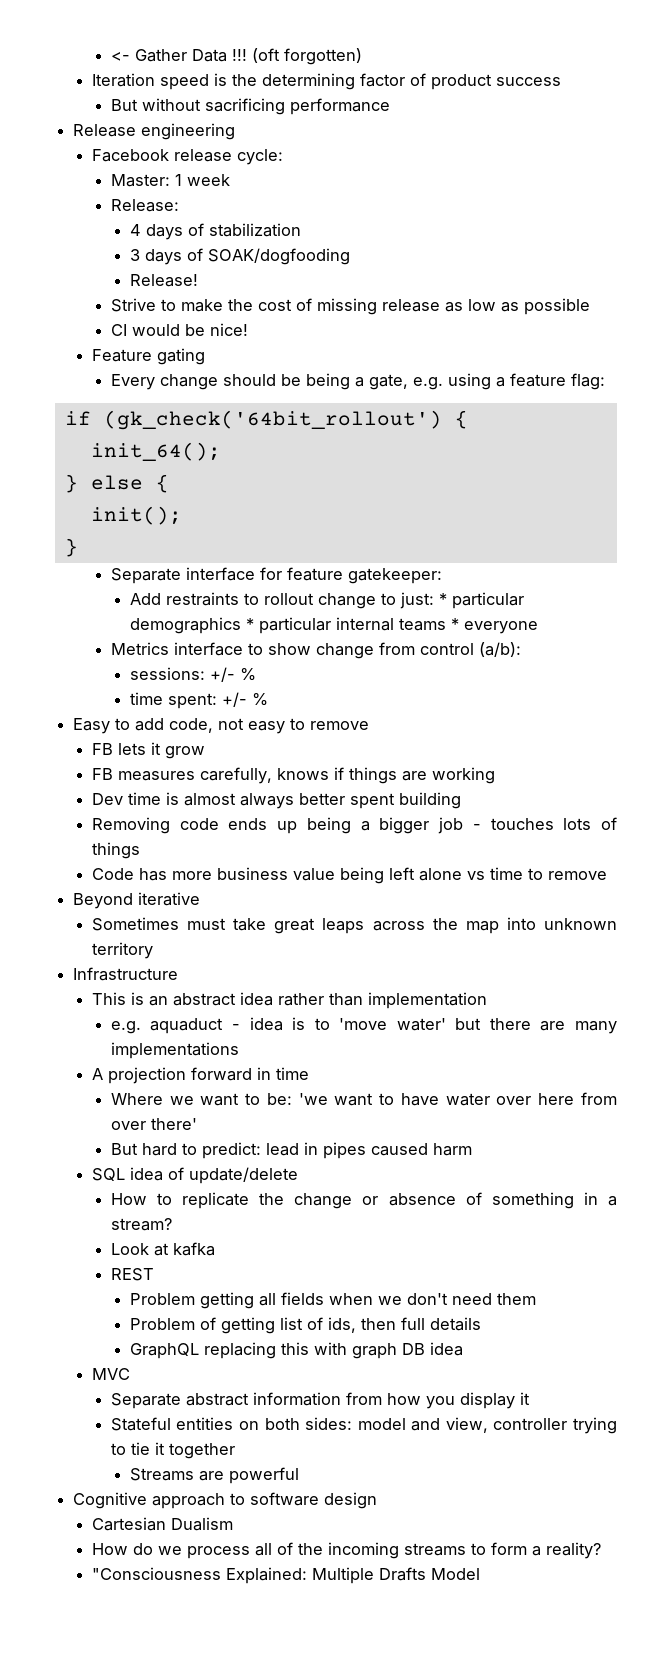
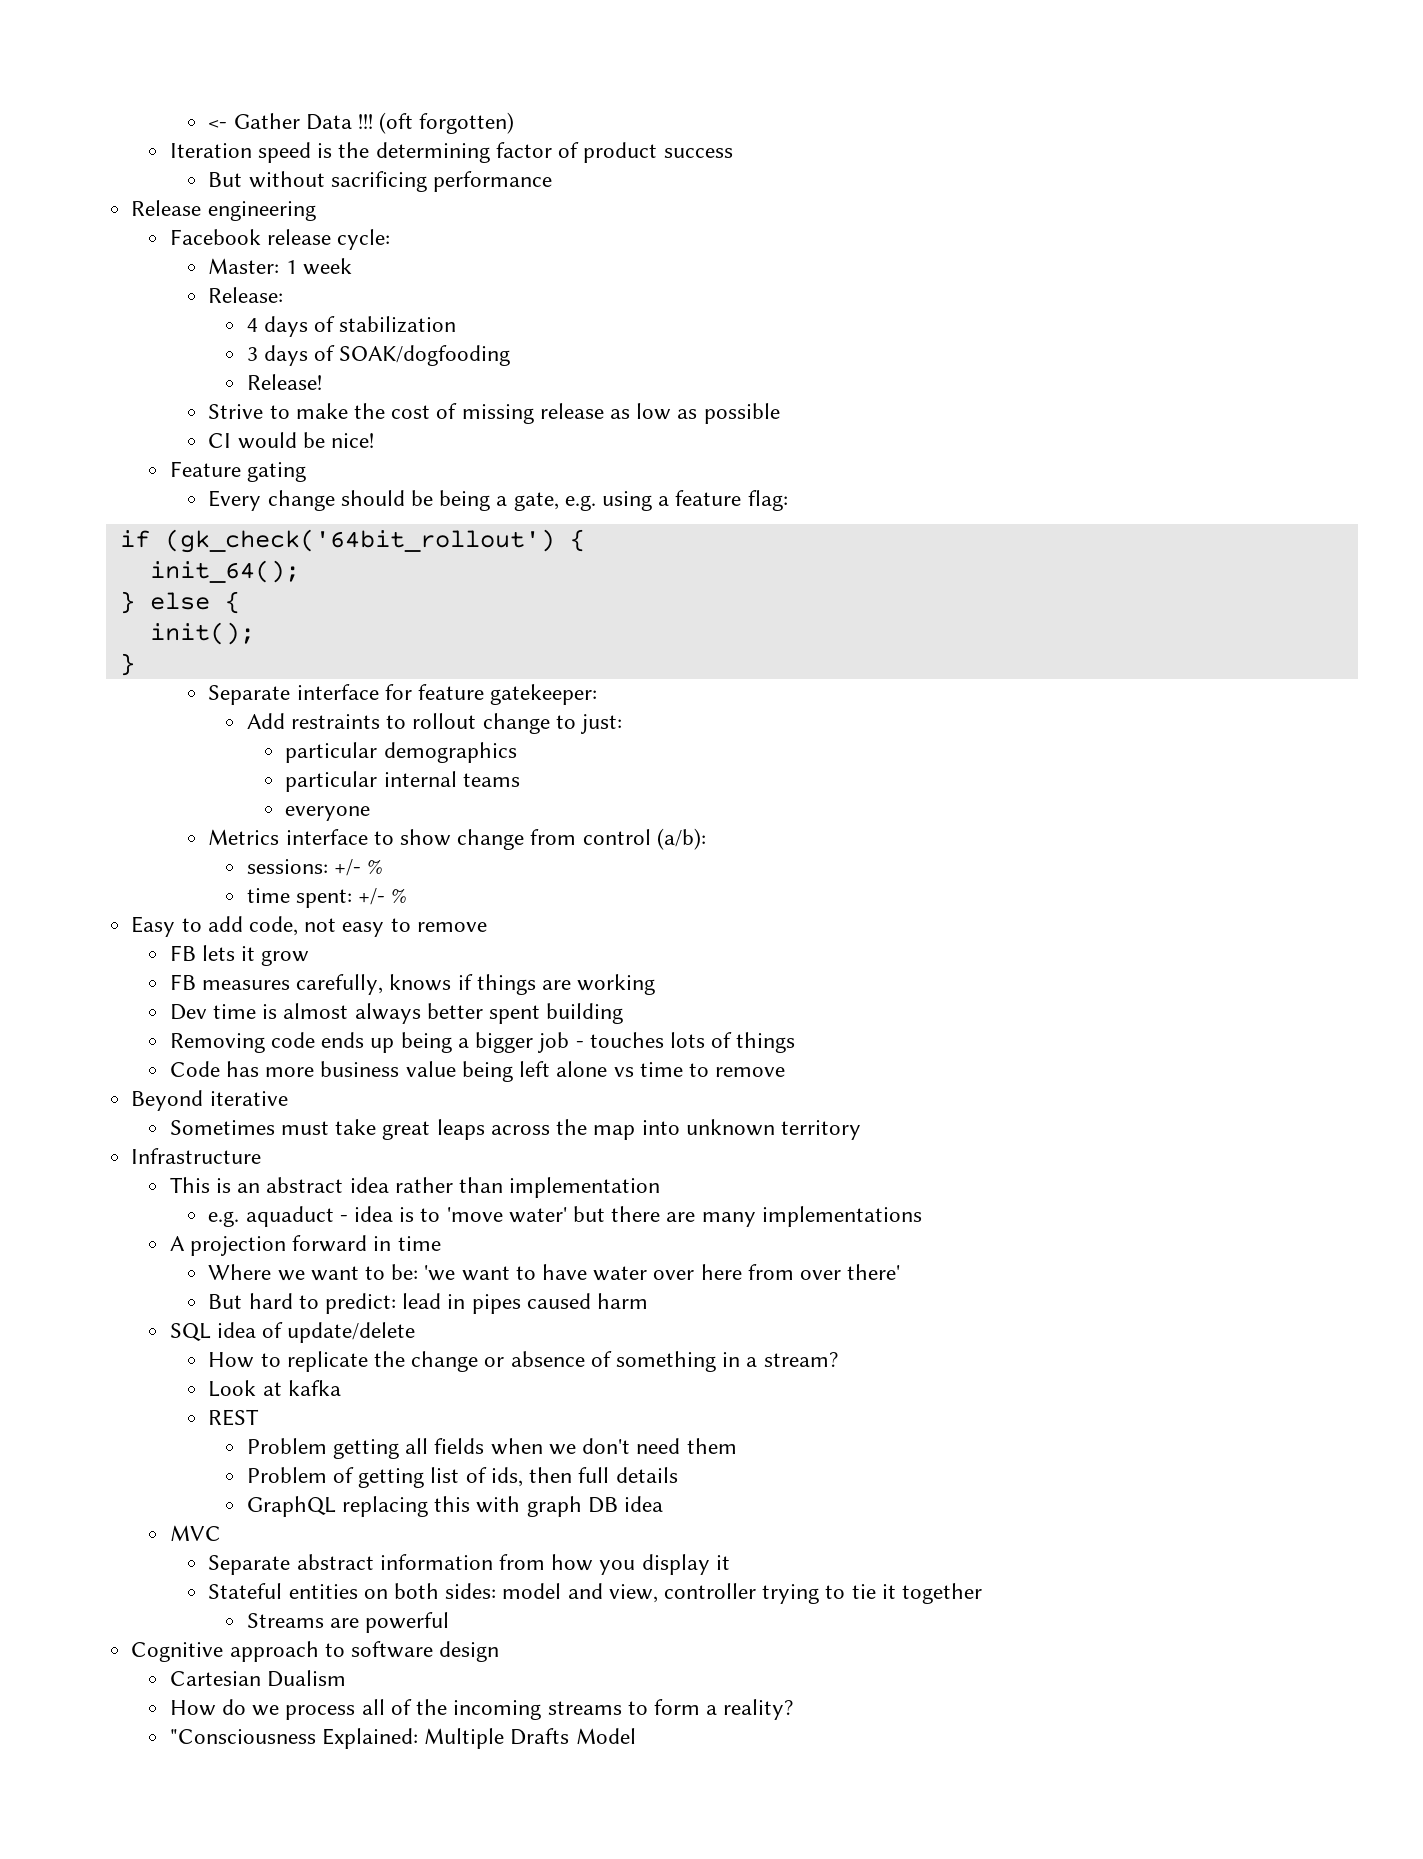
- Add restraints to rollout change to just: * particular demographics * particular internal teams * everyone
+ Add restraints to rollout change to just:
+ particular demographics
+ particular internal teams
+ everyone

